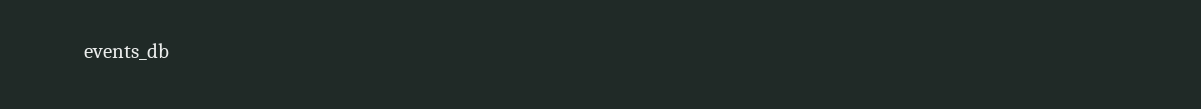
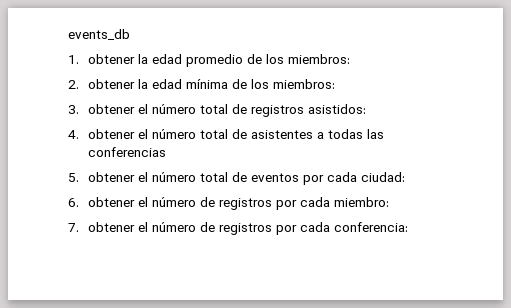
+ 1. obtener la edad promedio de los miembros:
+ 2. obtener la edad mínima de los miembros:
+ 3. obtener el número total de registros asistidos:
+ 4. obtener el número total de asistentes a todas las conferencias
+ 5. obtener el número total de eventos por cada ciudad:
+ 6. obtener el número de registros por cada miembro:
+ 7. obtener el número de registros por cada conferencia:

